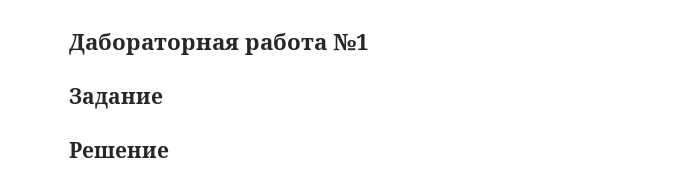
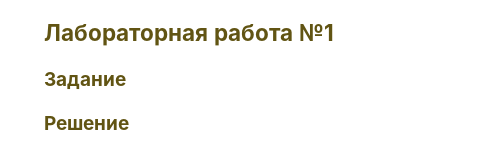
- Дабораторная работа №1
+ Лабораторная работа №1

